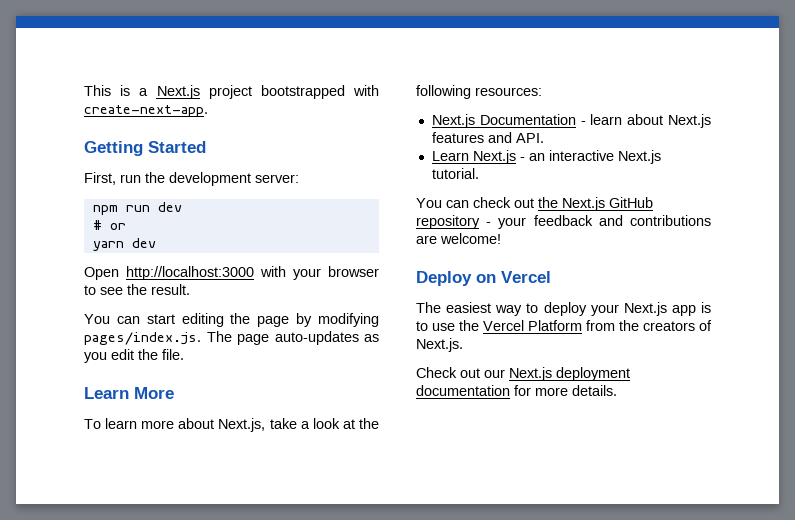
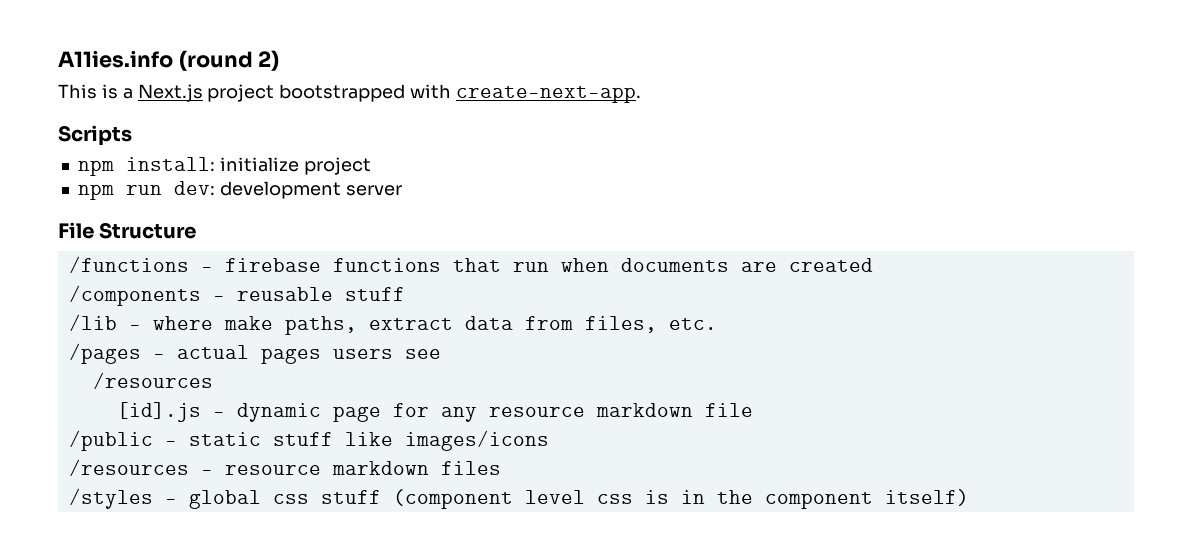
+ A11ies.info (round 2)
- Getting Started
- First, run the development server:
- npm run dev
- # or
- yarn dev
- Open http://localhost:3000 with your browser to see the result.
- You can start editing the page by modifying pages/index.js. The page auto-updates as you edit the file.
- Learn More
- To learn more about Next.js, take a look at the following resources:
- Next.js Documentation - learn about Next.js features and API.
- Learn Next.js - an interactive Next.js tutorial.
- You can check out the Next.js GitHub repository - your feedback and contributions are welcome!
- Deploy on Vercel
- The easiest way to deploy your Next.js app is to use the Vercel Platform from the creators of Next.js.
- Check out our Next.js deployment documentation for more details.
+ Scripts
+ npm install: initialize project
+ npm run dev: development server
+ File Structure
+ /functions - firebase functions that run when documents are created
+ /components - reusable stuff
+ /lib - where make paths, extract data from files, etc.
+ /pages - actual pages users see
+ /resources
+ [id].js - dynamic page for any resource markdown file
+ /public - static stuff like images/icons
+ /resources - resource markdown files
+ /styles - global css stuff (component level css is in the component itself)

